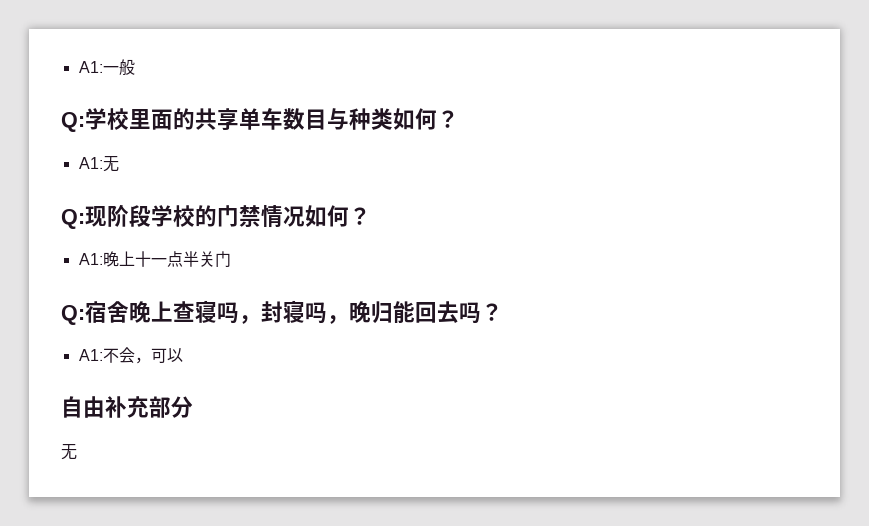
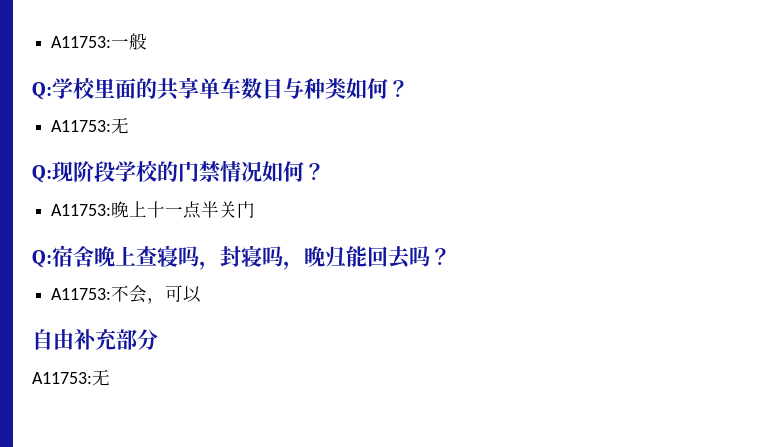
- A1:一般
+ A11753:一般
  Q:学校里面的共享单车数目与种类如何？
- A1:无
+ A11753:无
- A1:晚上十一点半关门
+ A11753:晚上十一点半关门
- A1:不会，可以
+ A11753:不会，可以
  自由补充部分
- 无
+ A11753:无

